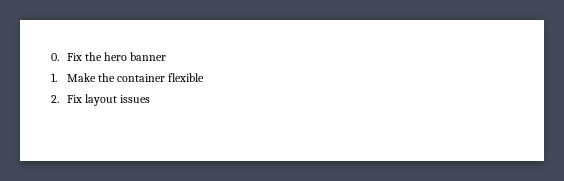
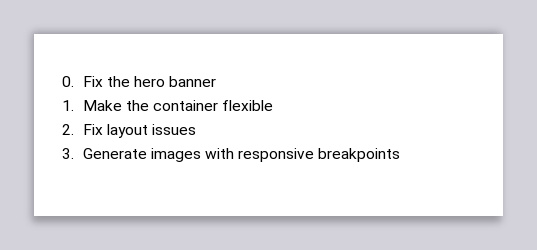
+ 3. Generate images with responsive breakpoints

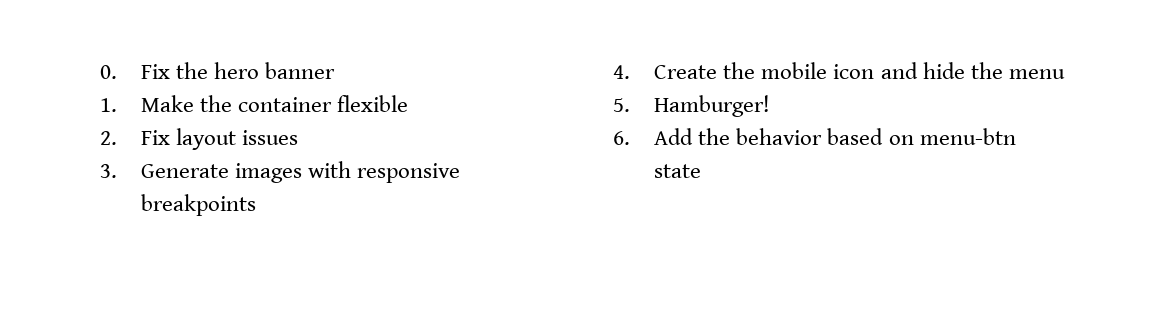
+ 4. Create the mobile icon and hide the menu
+ 5. Hamburger!
+ 6. Add the behavior based on menu-btn state

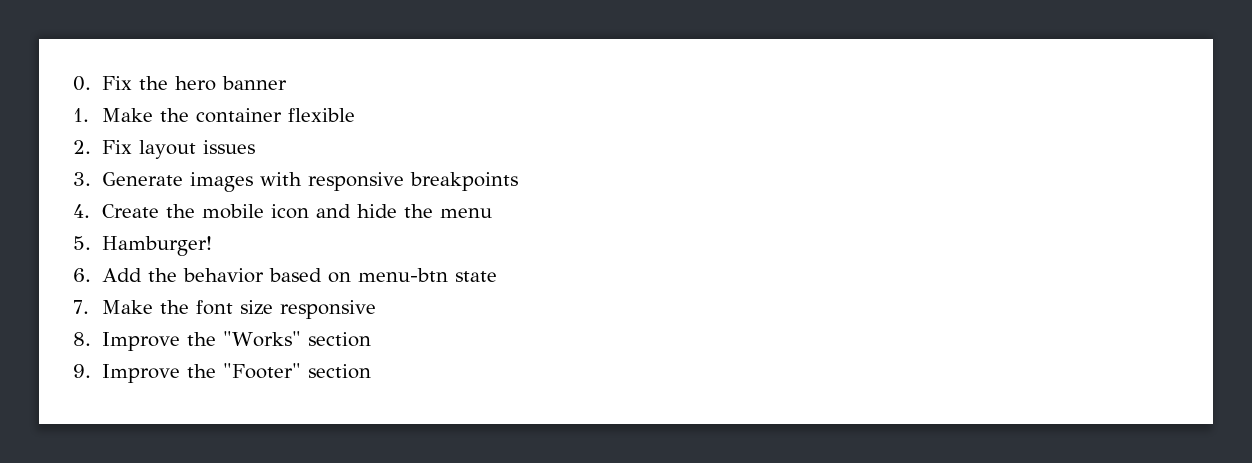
+ 7. Make the font size responsive
+ 8. Improve the "Works" section
+ 9. Improve the "Footer" section

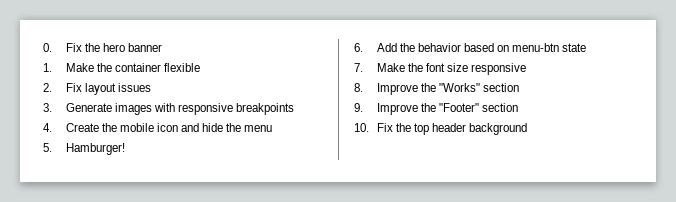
+ 10. Fix the top header background

